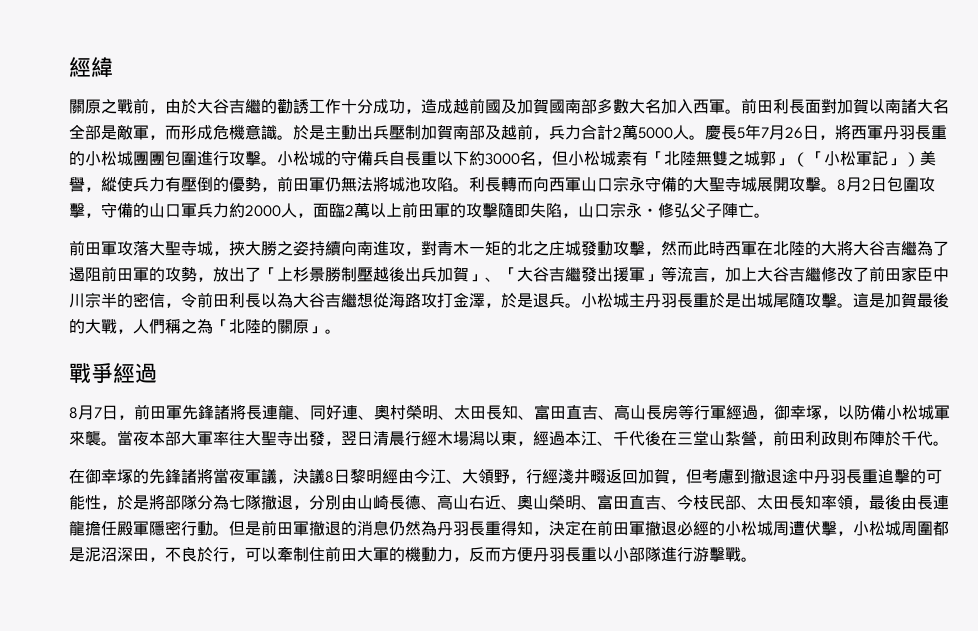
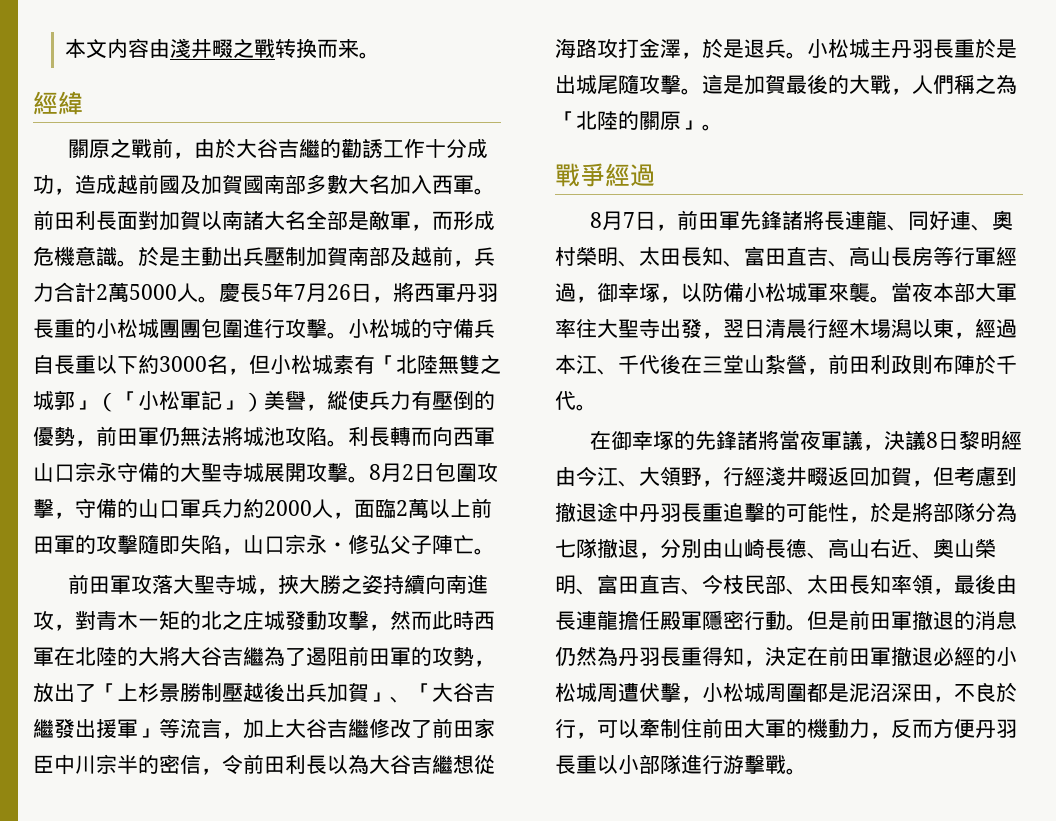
+ 本文内容由淺井畷之戰转换而来。

